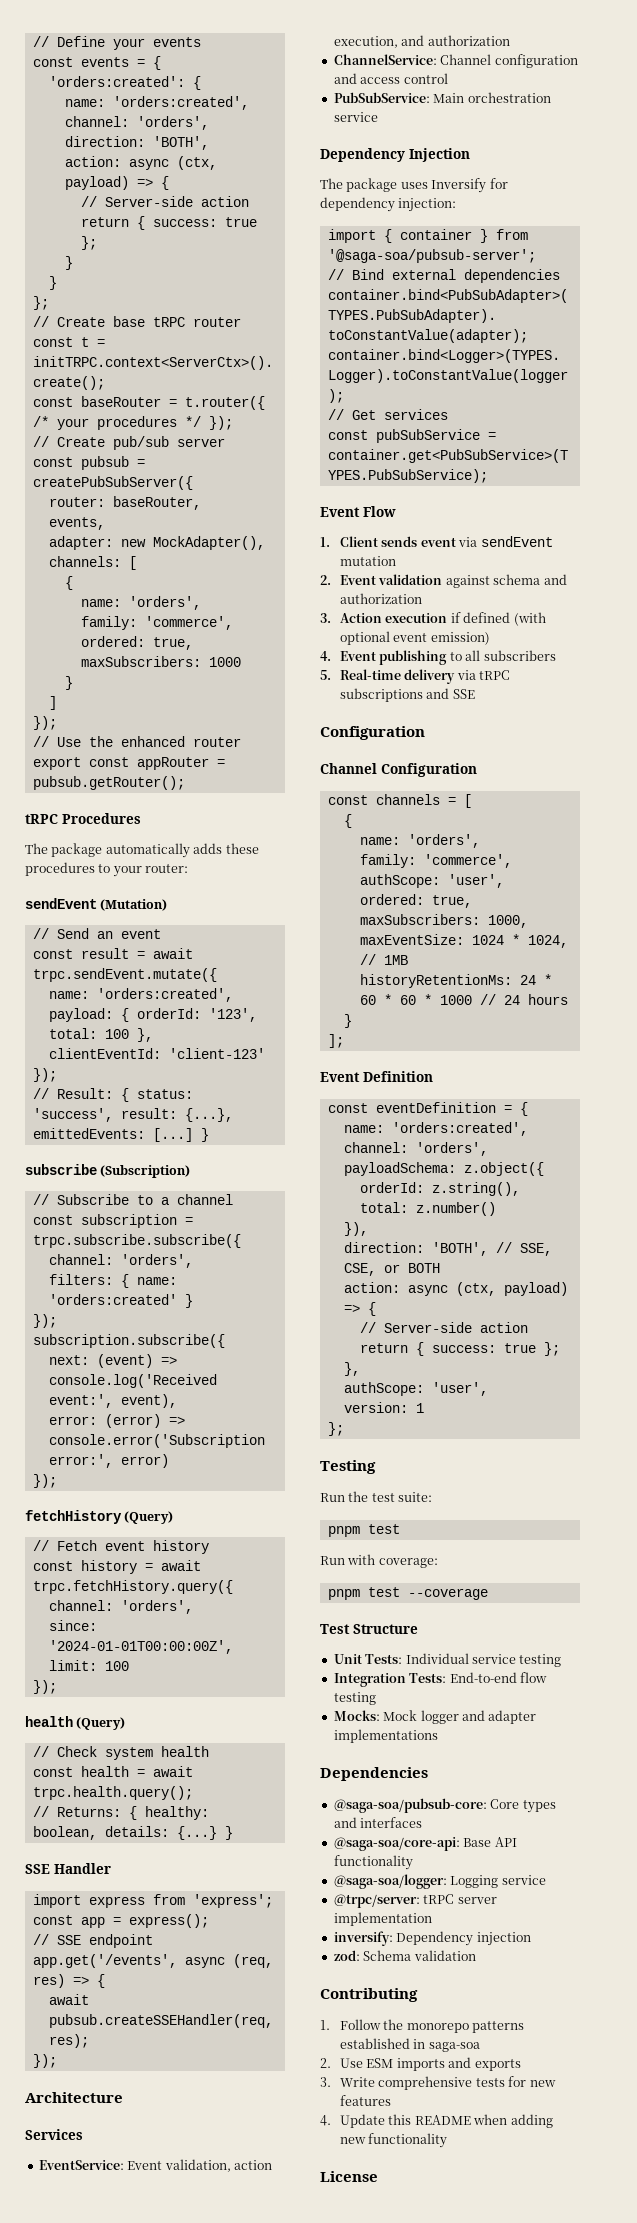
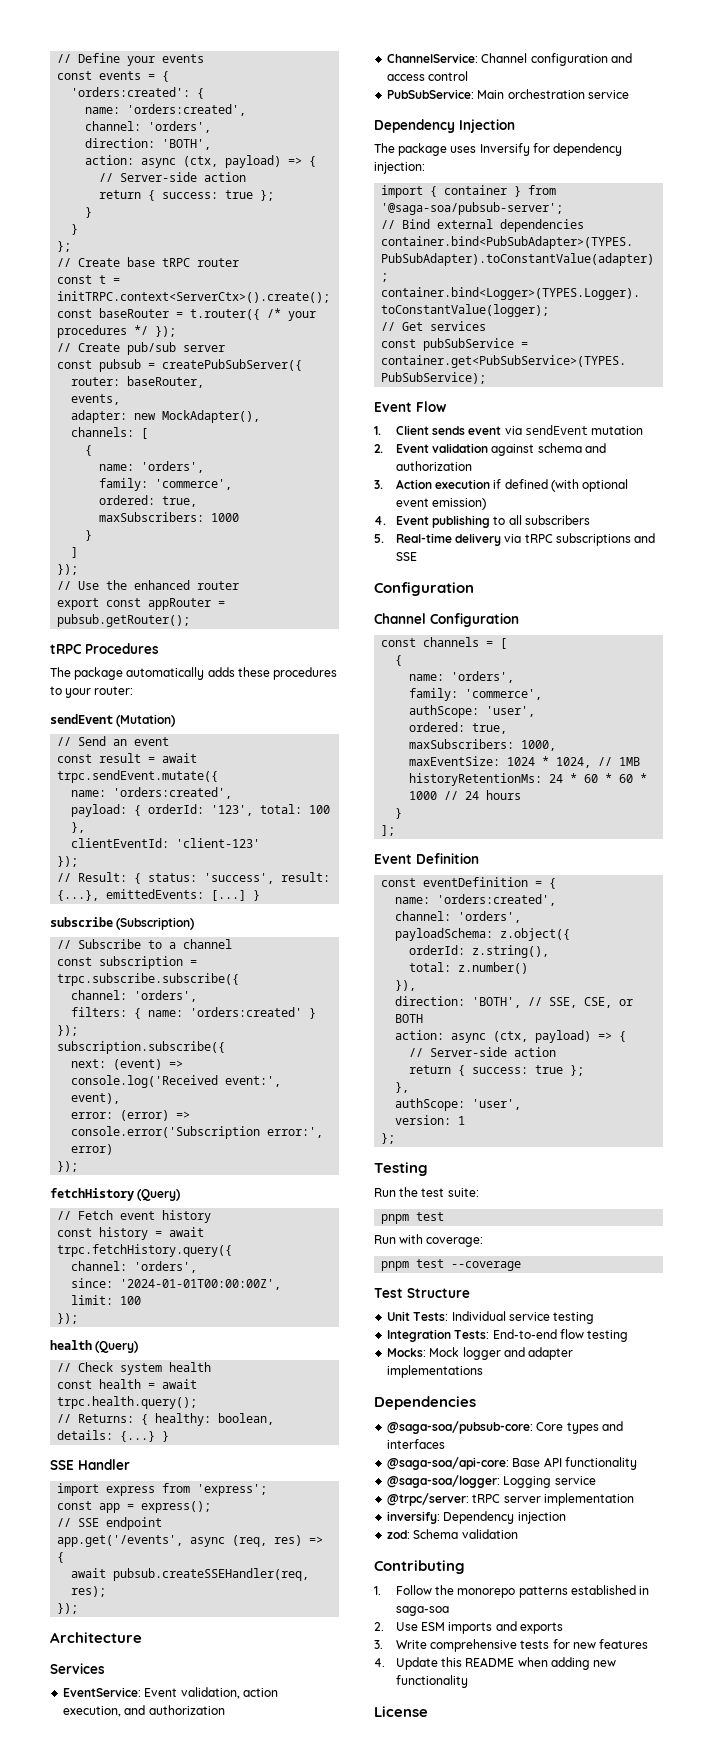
- @saga-soa/core-api: Base API functionality
+ @saga-soa/api-core: Base API functionality

